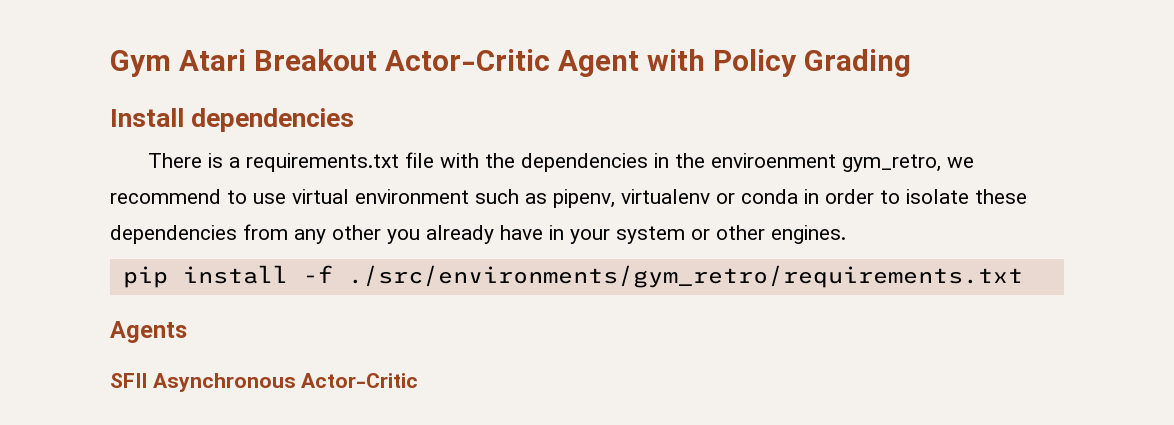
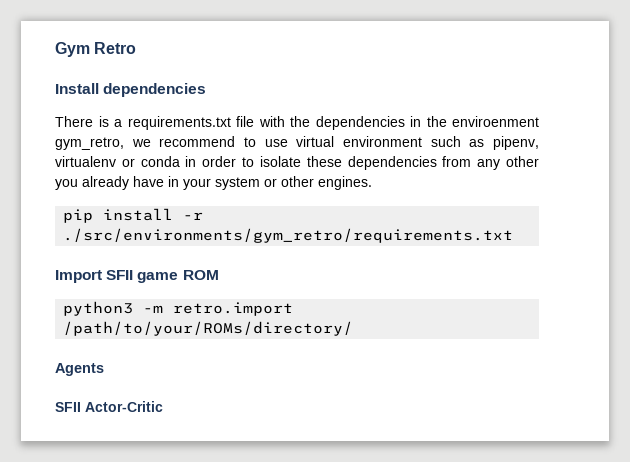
- Gym Atari Breakout Actor-Critic Agent with Policy Grading
+ Gym Retro
- pip install -f ./src/environments/gym_retro/requirements.txt
+ pip install -r ./src/environments/gym_retro/requirements.txt
+ Import SFII game ROM
+ python3 -m retro.import /path/to/your/ROMs/directory/
- SFII Asynchronous Actor-Critic
+ SFII Actor-Critic

